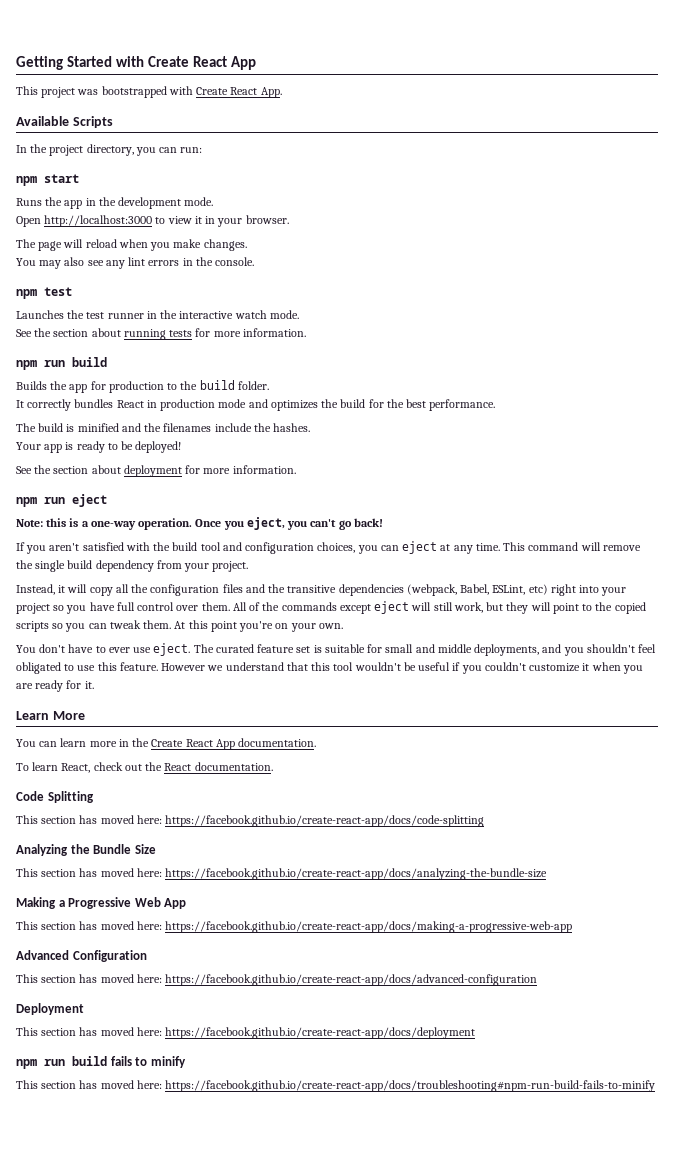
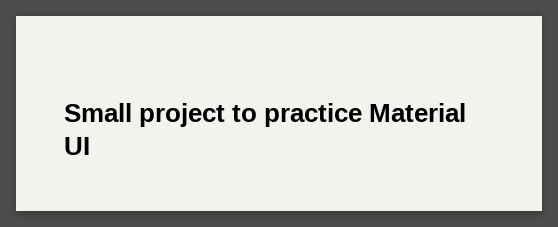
- Getting Started with Create React App
- This project was bootstrapped with Create React App.
- Available Scripts
- In the project directory, you can run:
- npm start
- Runs the app in the development mode.
- Open http://localhost:3000 to view it in your browser.
- The page will reload when you make changes.
- You may also see any lint errors in the console.
- npm test
- Launches the test runner in the interactive watch mode.
- See the section about running tests for more information.
- npm run build
- Builds the app for production to the build folder.
- It correctly bundles React in production mode and optimizes the build for the best performance.
- The build is minified and the filenames include the hashes.
- Your app is ready to be deployed!
- See the section about deployment for more information.
- npm run eject
- Note: this is a one-way operation. Once you eject, you can't go back!
- If you aren't satisfied with the build tool and configuration choices, you can eject at any time. This command will remove the single build dependency from your project.
- Instead, it will copy all the configuration files and the transitive dependencies (webpack, Babel, ESLint, etc) right into your project so you have full control over them. All of the commands except eject will still work, but they will point to the copied scripts so you can tweak them. At this point you're on your own.
- You don't have to ever use eject. The curated feature set is suitable for small and middle deployments, and you shouldn't feel obligated to use this feature. However we understand that this tool wouldn't be useful if you couldn't customize it when you are ready for it.
- Learn More
- You can learn more in the Create React App documentation.
- To learn React, check out the React documentation.
- Code Splitting
- This section has moved here: https://facebook.github.io/create-react-app/docs/code-splitting
- Analyzing the Bundle Size
- This section has moved here: https://facebook.github.io/create-react-app/docs/analyzing-the-bundle-size
- Making a Progressive Web App
- This section has moved here: https://facebook.github.io/create-react-app/docs/making-a-progressive-web-app
- Advanced Configuration
- This section has moved here: https://facebook.github.io/create-react-app/docs/advanced-configuration
- Deployment
- This section has moved here: https://facebook.github.io/create-react-app/docs/deployment
- npm run build fails to minify
- This section has moved here: https://facebook.github.io/create-react-app/docs/troubleshooting#npm-run-build-fails-to-minify
+ Small project to practice Material UI

